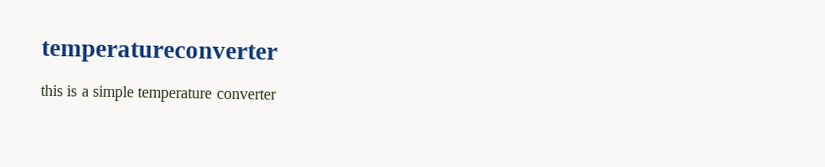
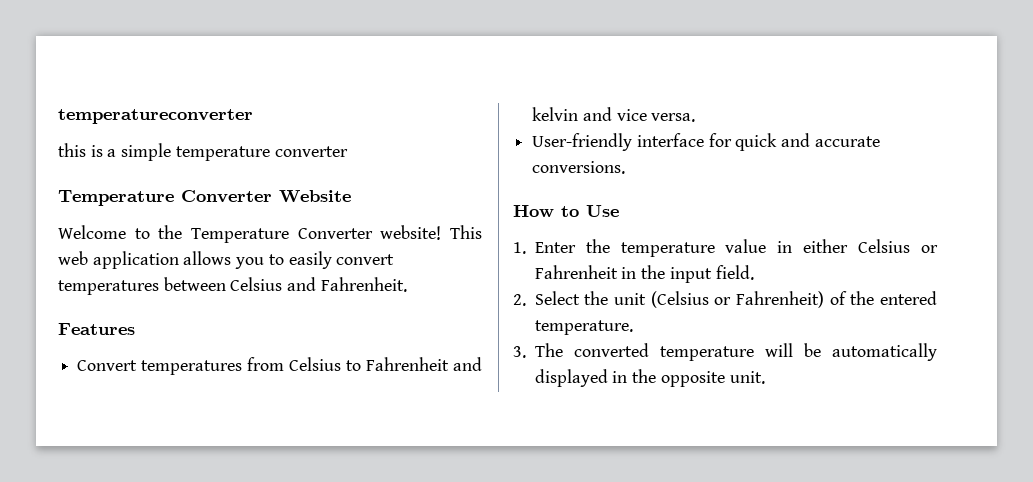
+ Temperature Converter Website
+ Welcome to the Temperature Converter website! This web application allows you to easily convert temperatures between Celsius and Fahrenheit.
+ Features
+ Convert temperatures from Celsius to Fahrenheit and kelvin and vice versa.
+ User-friendly interface for quick and accurate conversions.
+ How to Use
+ 1. Enter the temperature value in either Celsius or Fahrenheit in the input field.
+ 2. Select the unit (Celsius or Fahrenheit) of the entered temperature.
+ 3. The converted temperature will be automatically displayed in the opposite unit.

